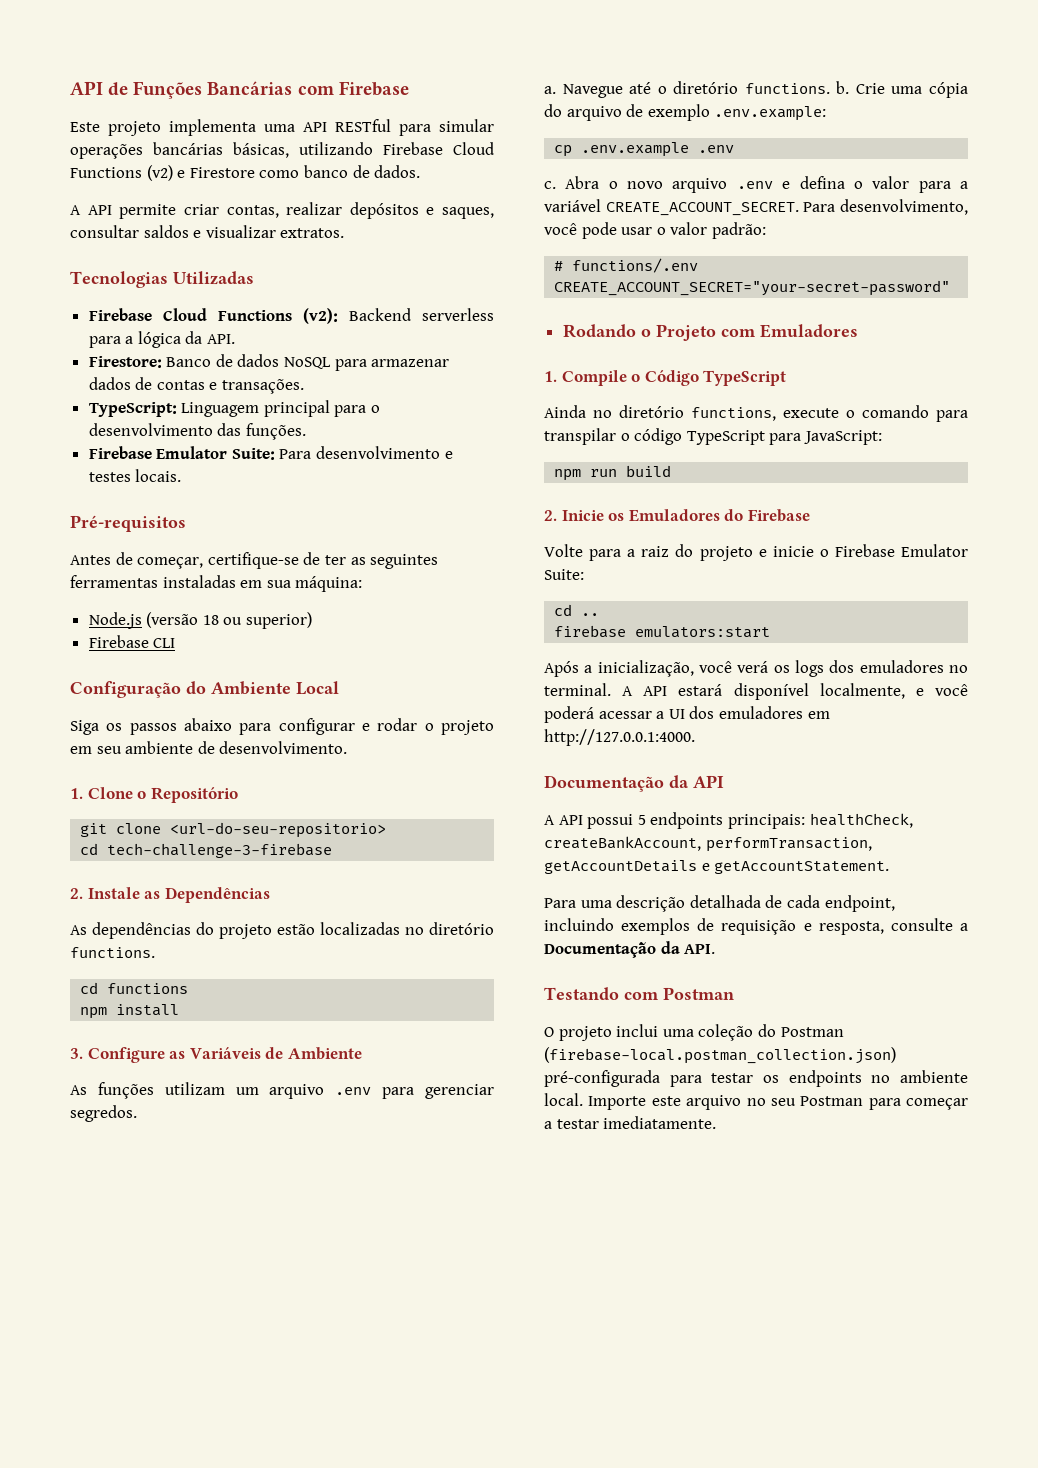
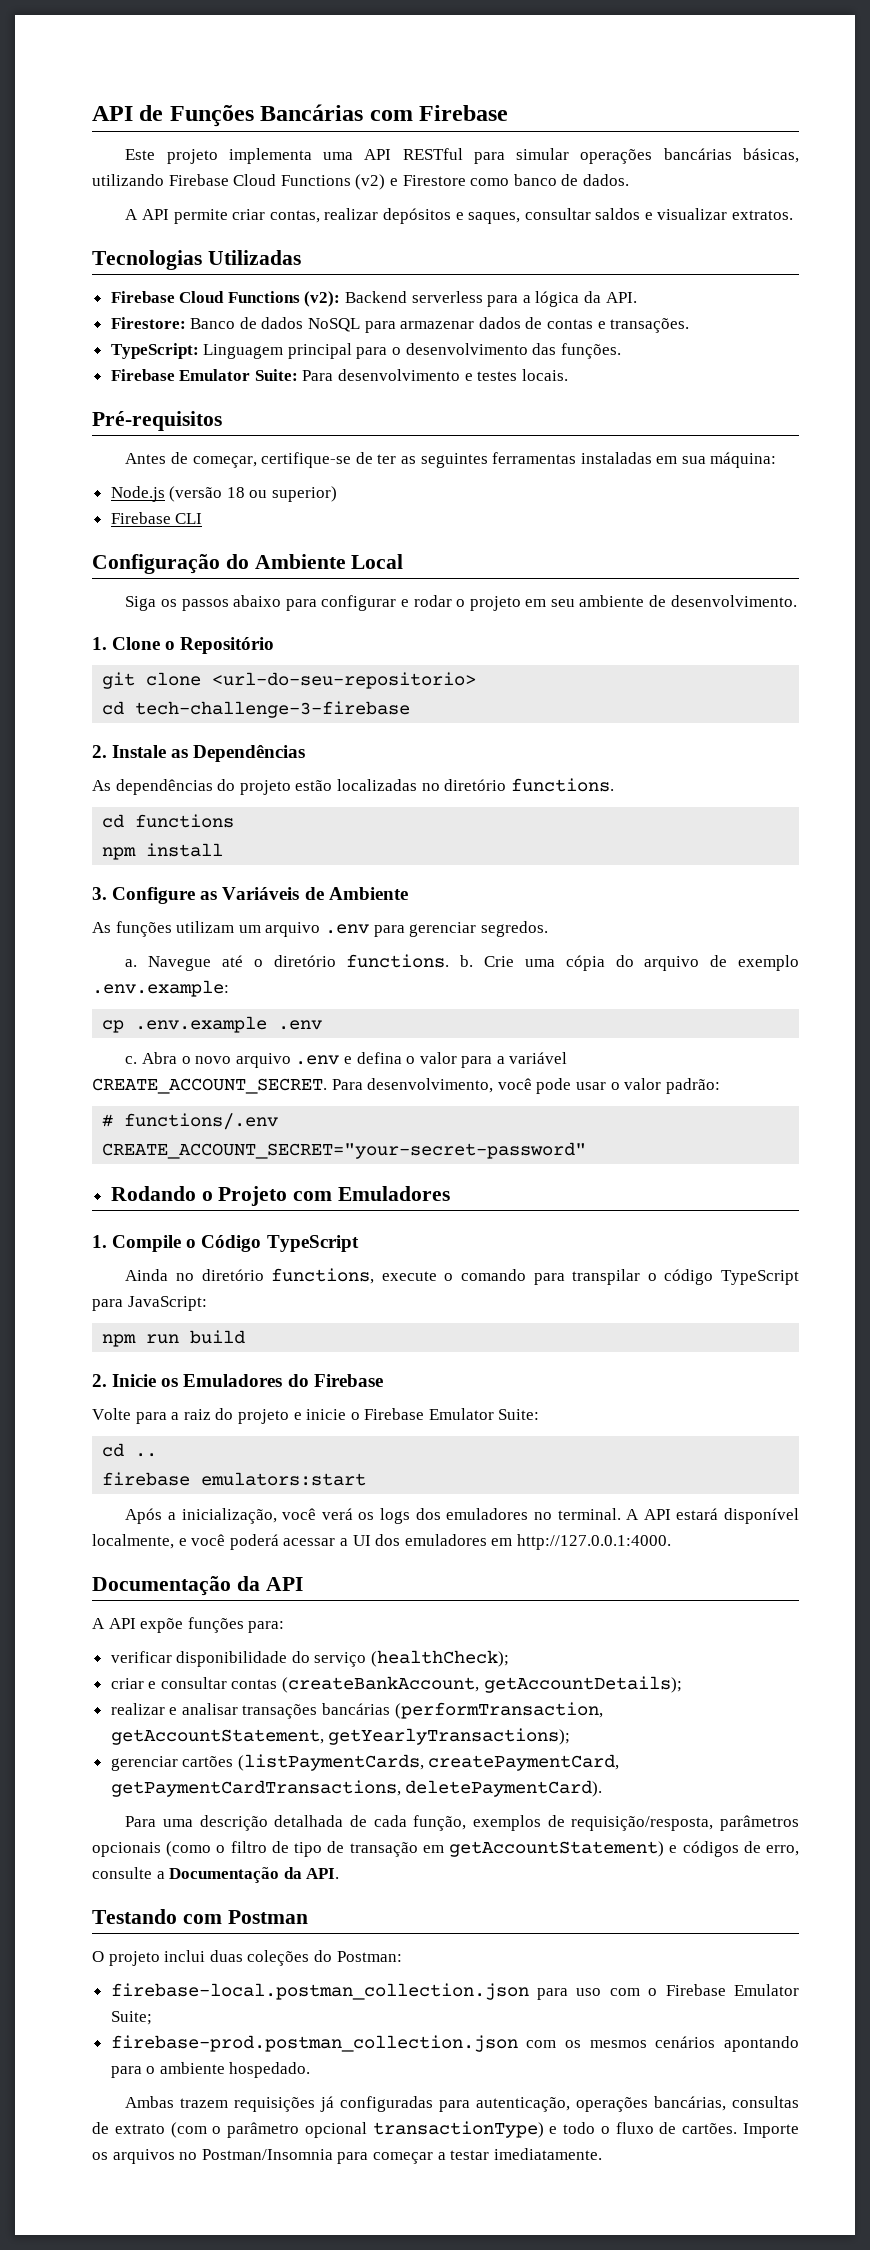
- A API possui 5 endpoints principais: healthCheck, createBankAccount, performTransaction, getAccountDetails e getAccountStatement.
+ A API expõe funções para:
+ verificar disponibilidade do serviço (healthCheck);
+ criar e consultar contas (createBankAccount, getAccountDetails);
+ realizar e analisar transações bancárias (performTransaction, getAccountStatement, getYearlyTransactions);
+ gerenciar cartões (listPaymentCards, createPaymentCard, getPaymentCardTransactions, deletePaymentCard).
- Para uma descrição detalhada de cada endpoint, incluindo exemplos de requisição e resposta, consulte a Documentação da API.
+ Para uma descrição detalhada de cada função, exemplos de requisição/resposta, parâmetros opcionais (como o filtro de tipo de transação em getAccountStatement) e códigos de erro, consulte a Documentação da API.
- O projeto inclui uma coleção do Postman (firebase-local.postman_collection.json) pré-configurada para testar os endpoints no ambiente local. Importe este arquivo no seu Postman para começar a testar imediatamente.
+ O projeto inclui duas coleções do Postman:
+ firebase-local.postman_collection.json para uso com o Firebase Emulator Suite;
+ firebase-prod.postman_collection.json com os mesmos cenários apontando para o ambiente hospedado.
+ Ambas trazem requisições já configuradas para autenticação, operações bancárias, consultas de extrato (com o parâmetro opcional transactionType) e todo o fluxo de cartões. Importe os arquivos no Postman/Insomnia para começar a testar imediatamente.

